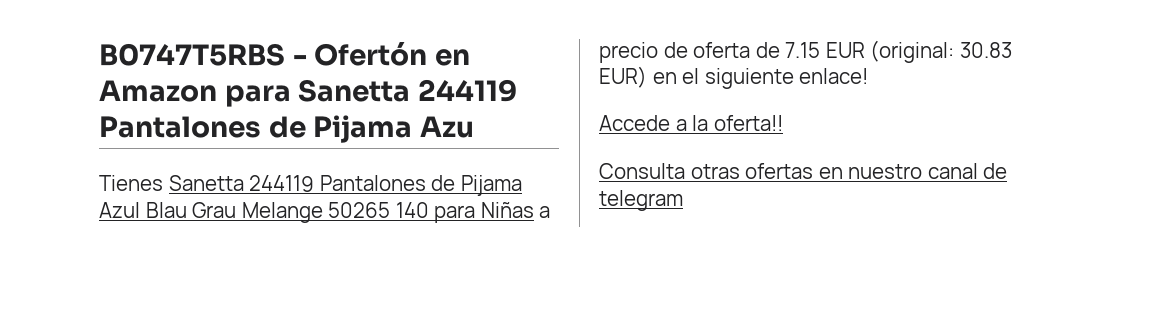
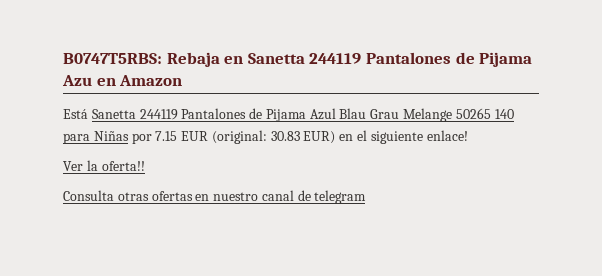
- B0747T5RBS - Ofertón en Amazon para Sanetta 244119 Pantalones de Pijama Azu
- Tienes Sanetta 244119 Pantalones de Pijama Azul Blau Grau Melange 50265 140 para Niñas a precio de oferta de 7.15 EUR (original: 30.83 EUR) en el siguiente enlace!
+ B0747T5RBS: Rebaja en Sanetta 244119 Pantalones de Pijama Azu en Amazon
+ Está Sanetta 244119 Pantalones de Pijama Azul Blau Grau Melange 50265 140 para Niñas por 7.15 EUR (original: 30.83 EUR) en el siguiente enlace!
- Accede a la oferta!!
+ Ver la oferta!!

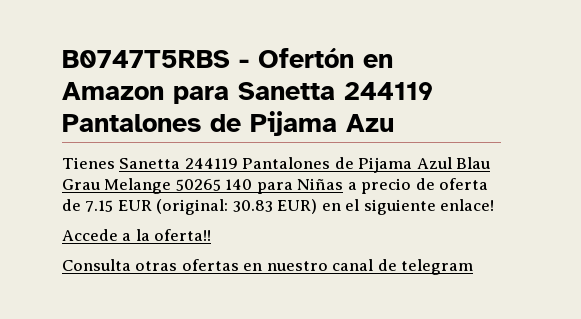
- B0747T5RBS: Rebaja en Sanetta 244119 Pantalones de Pijama Azu en Amazon
- Está Sanetta 244119 Pantalones de Pijama Azul Blau Grau Melange 50265 140 para Niñas por 7.15 EUR (original: 30.83 EUR) en el siguiente enlace!
+ B0747T5RBS - Ofertón en Amazon para Sanetta 244119 Pantalones de Pijama Azu
+ Tienes Sanetta 244119 Pantalones de Pijama Azul Blau Grau Melange 50265 140 para Niñas a precio de oferta de 7.15 EUR (original: 30.83 EUR) en el siguiente enlace!
- Ver la oferta!!
+ Accede a la oferta!!

